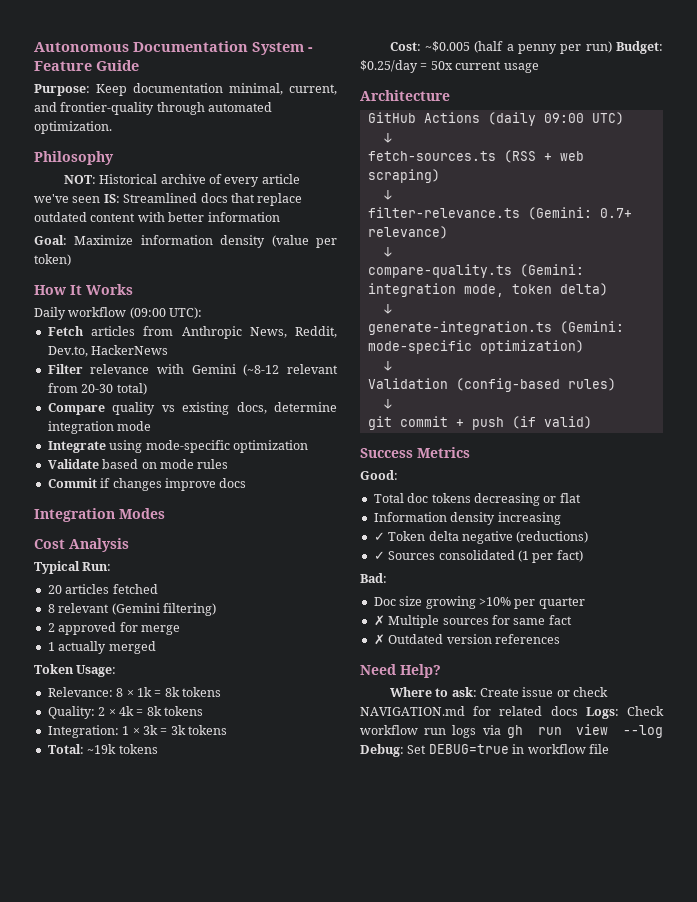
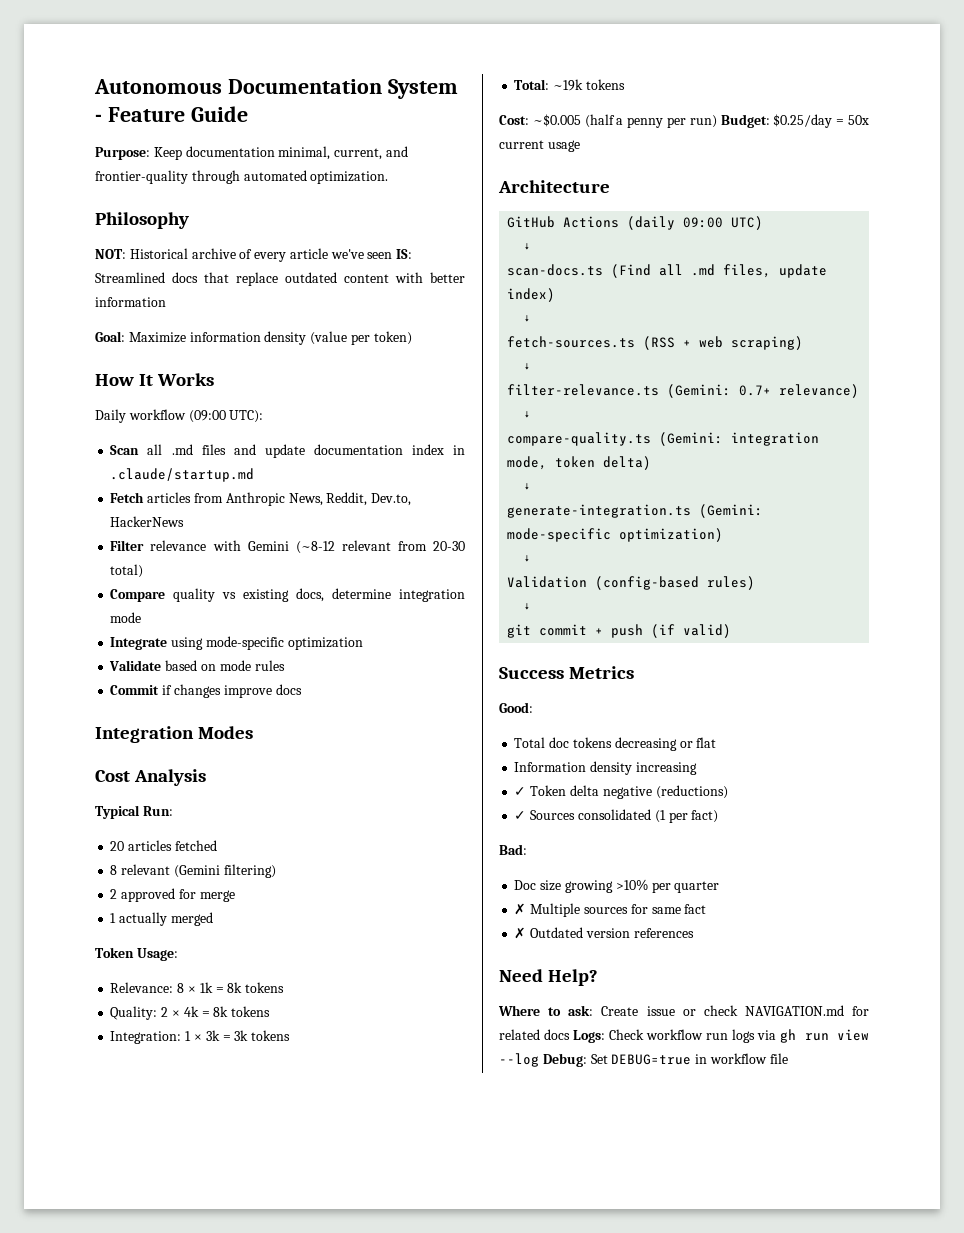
+ Scan all .md files and update documentation index in .claude/startup.md
+ scan-docs.ts (Find all .md files, update index)
+ ↓

